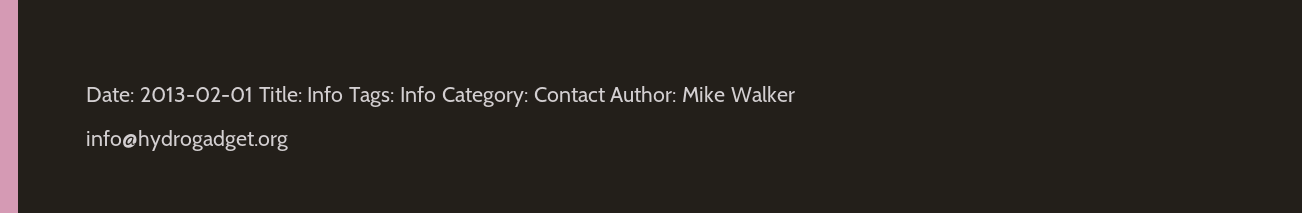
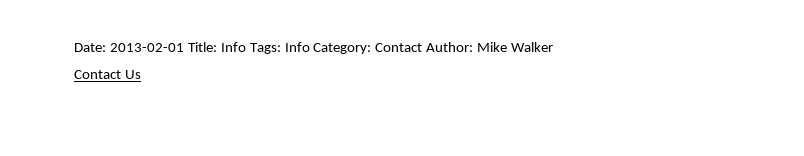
- info@hydrogadget.org
+ Contact Us

